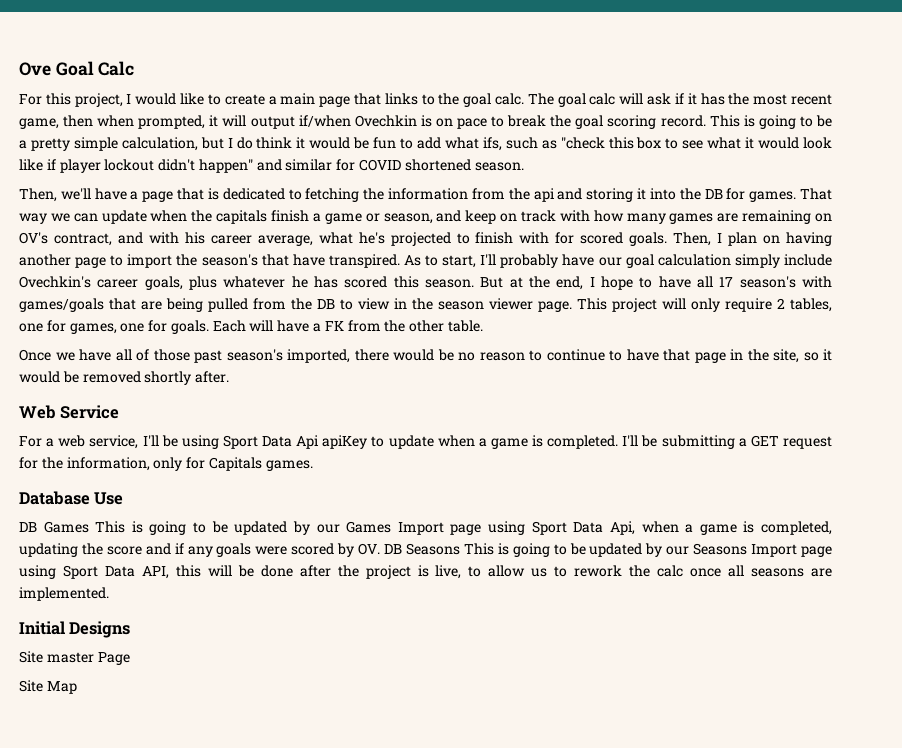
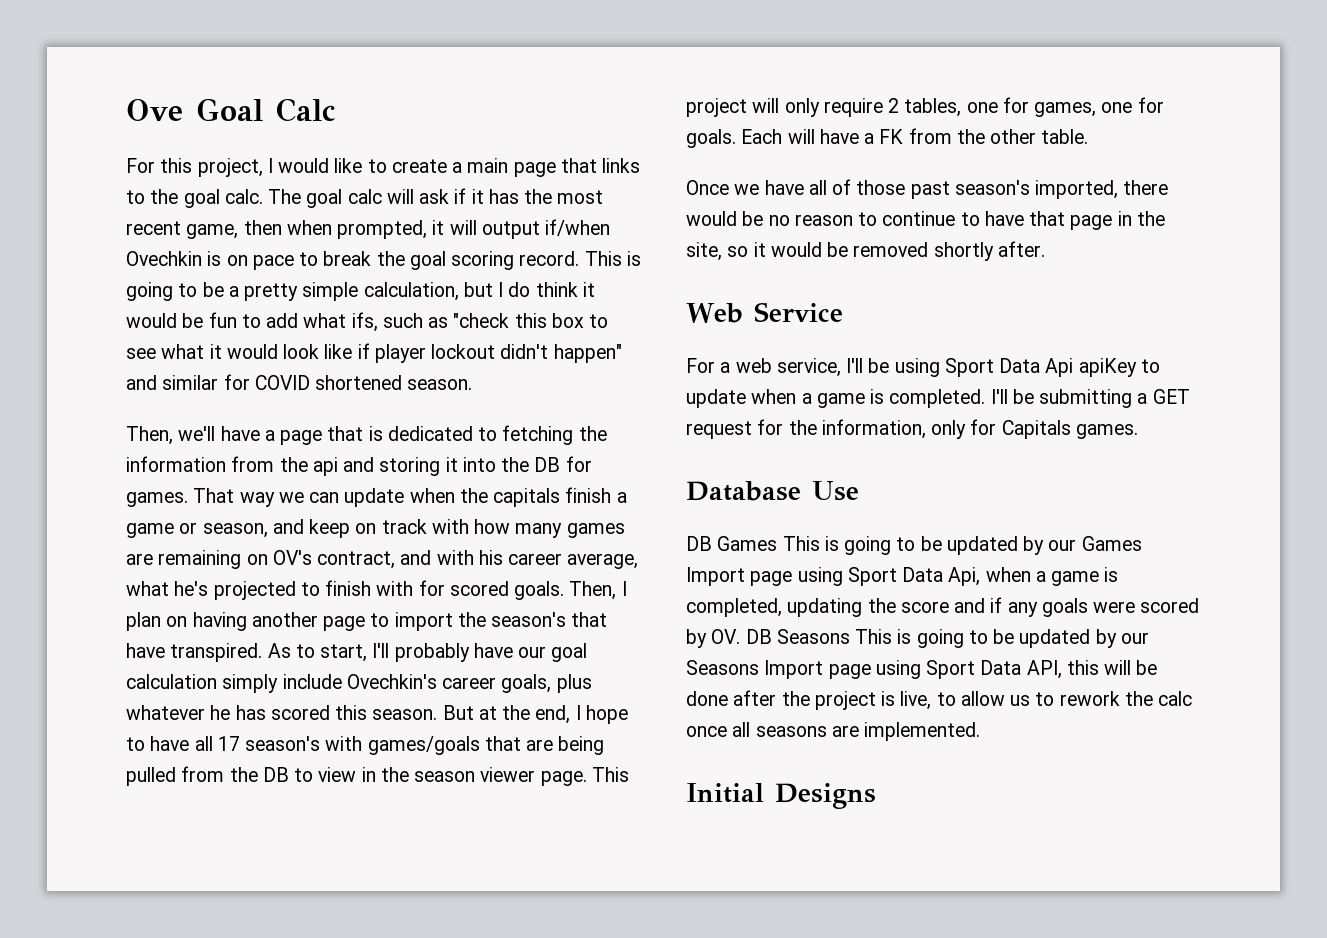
- Site master Page
- Site Map

